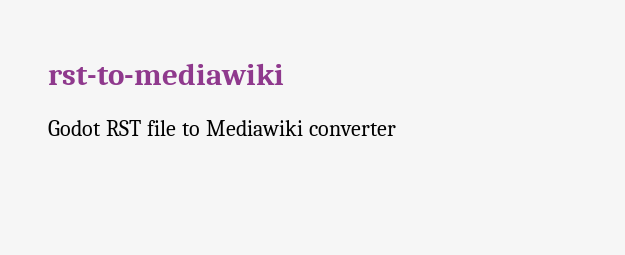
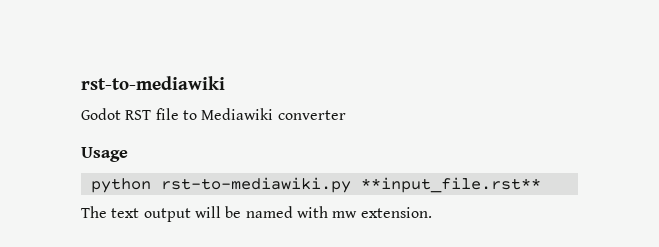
+ Usage
+ python rst-to-mediawiki.py **input_file.rst**
+ The text output will be named with mw extension.

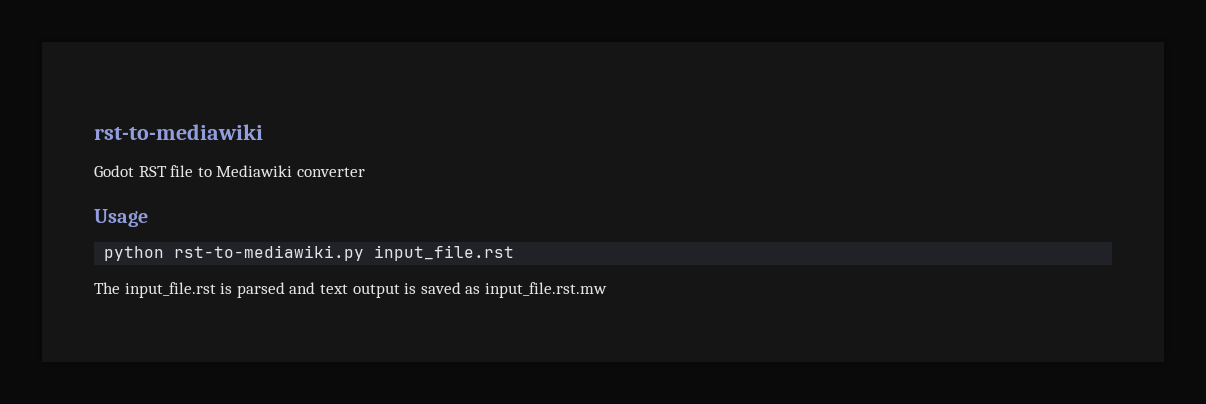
- python rst-to-mediawiki.py **input_file.rst**
+ python rst-to-mediawiki.py input_file.rst
- The text output will be named with mw extension.
+ The input_file.rst is parsed and text output is saved as input_file.rst.mw

